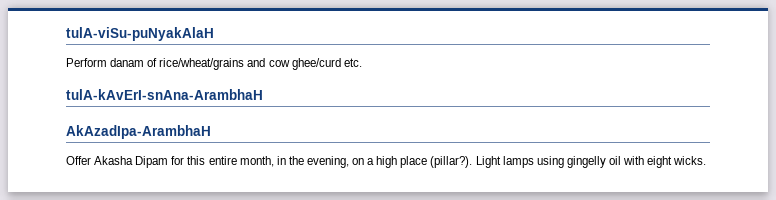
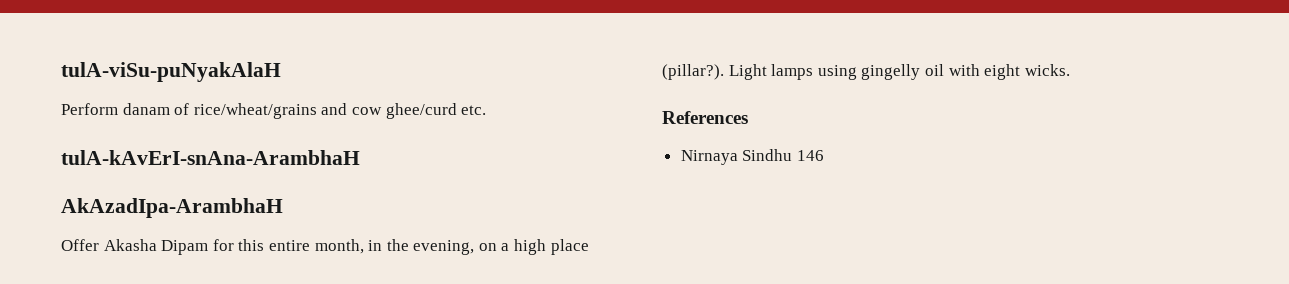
+ References
+ Nirnaya Sindhu 146

